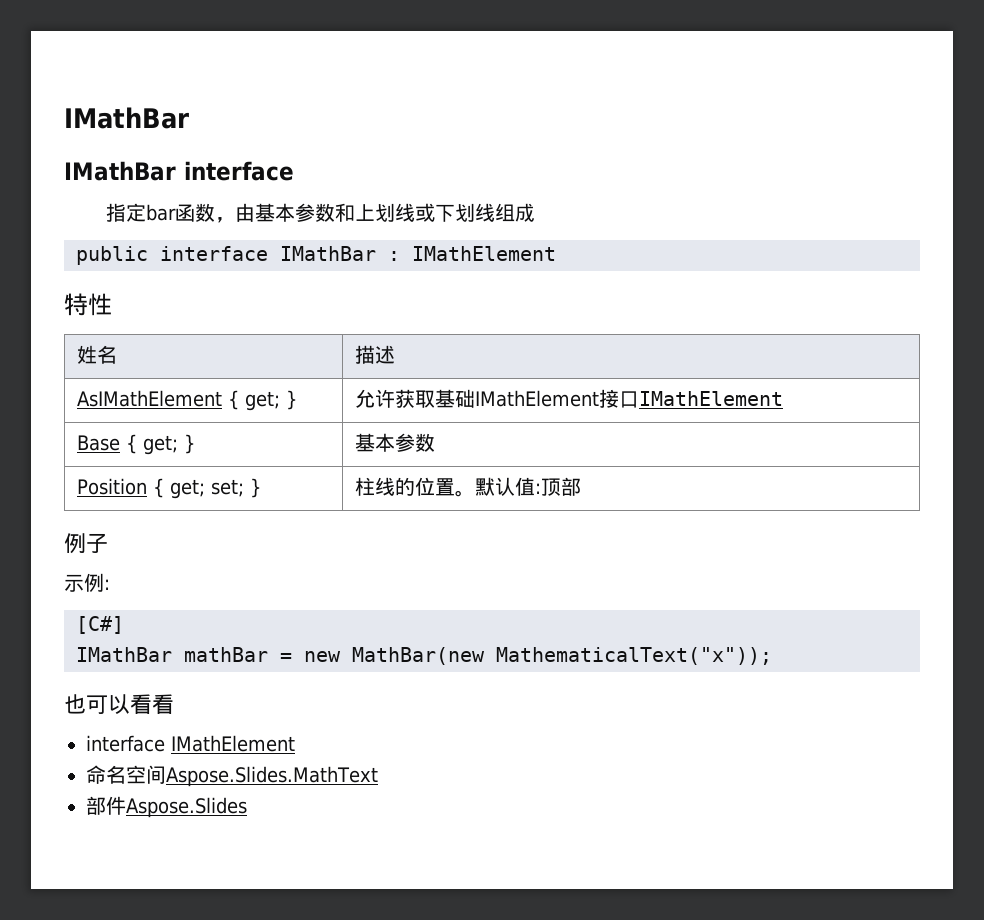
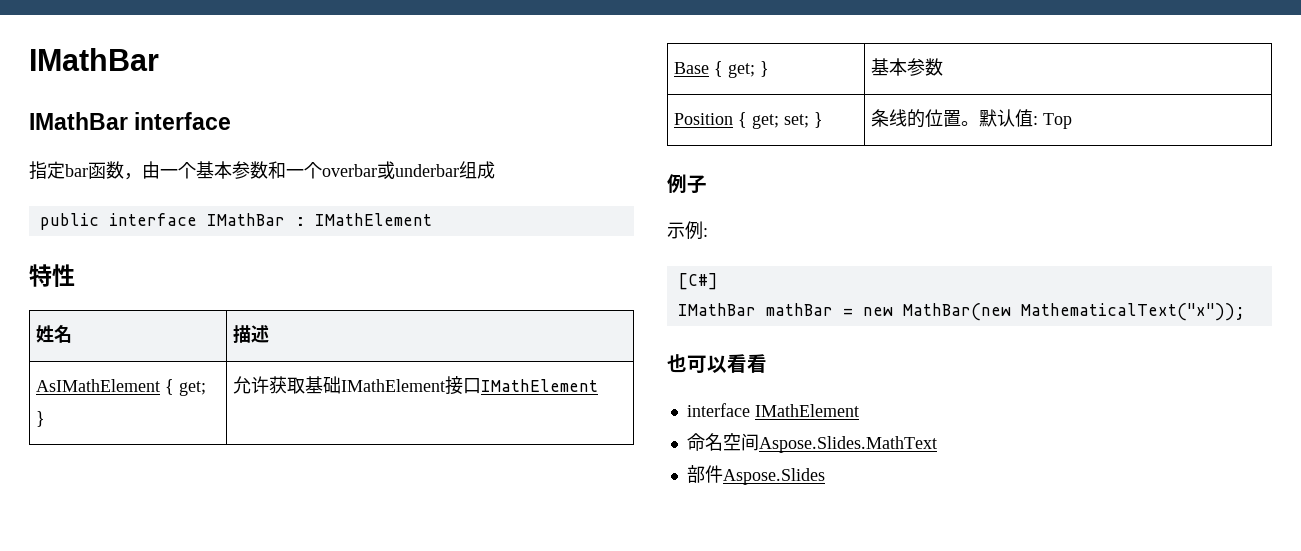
- 指定bar函数，由基本参数和上划线或下划线组成
+ 指定bar函数，由一个基本参数和一个overbar或underbar组成
- Position { get; set; } | 柱线的位置。默认值:顶部
+ Position { get; set; } | 条线的位置。默认值: Top

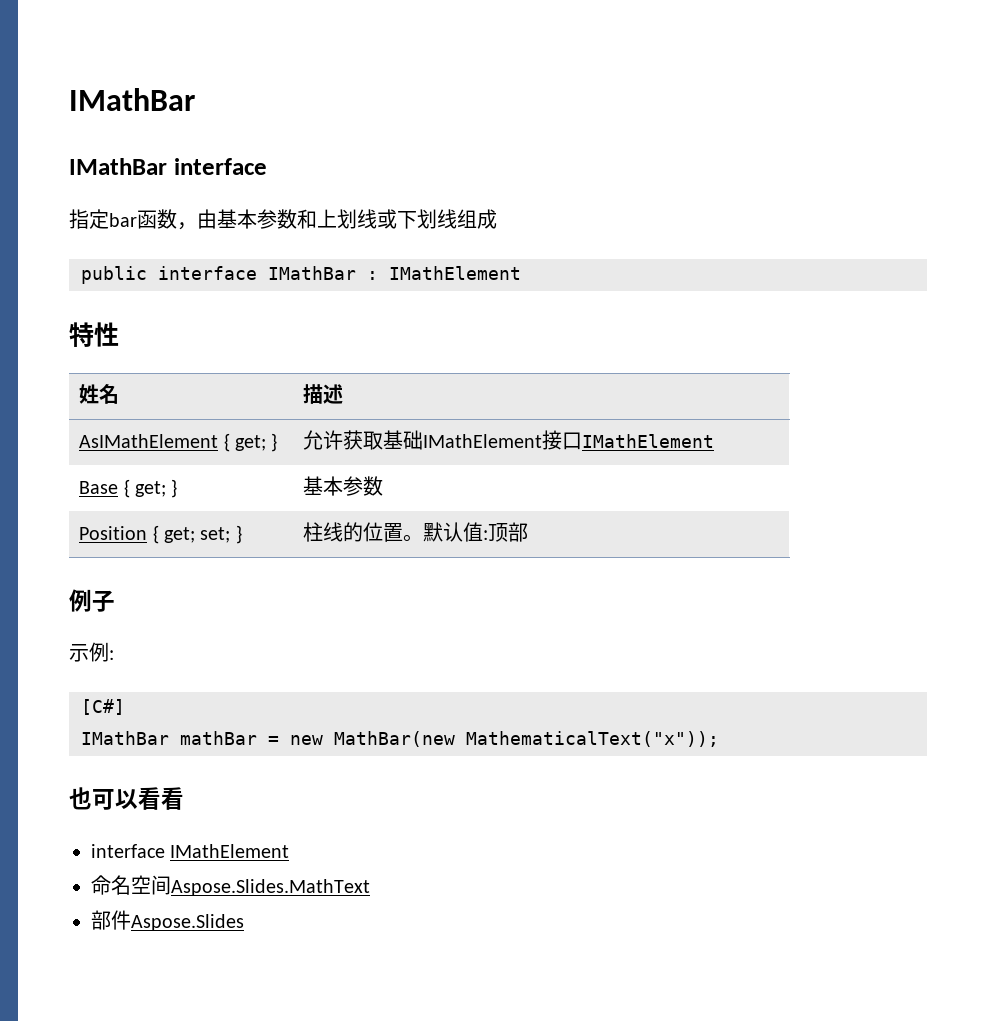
- 指定bar函数，由一个基本参数和一个overbar或underbar组成
+ 指定bar函数，由基本参数和上划线或下划线组成
- Position { get; set; } | 条线的位置。默认值: Top
+ Position { get; set; } | 柱线的位置。默认值:顶部

